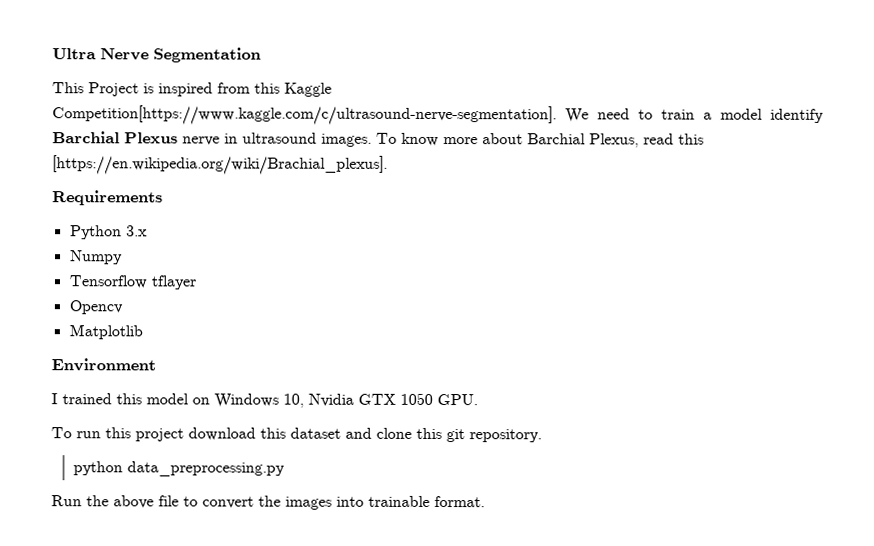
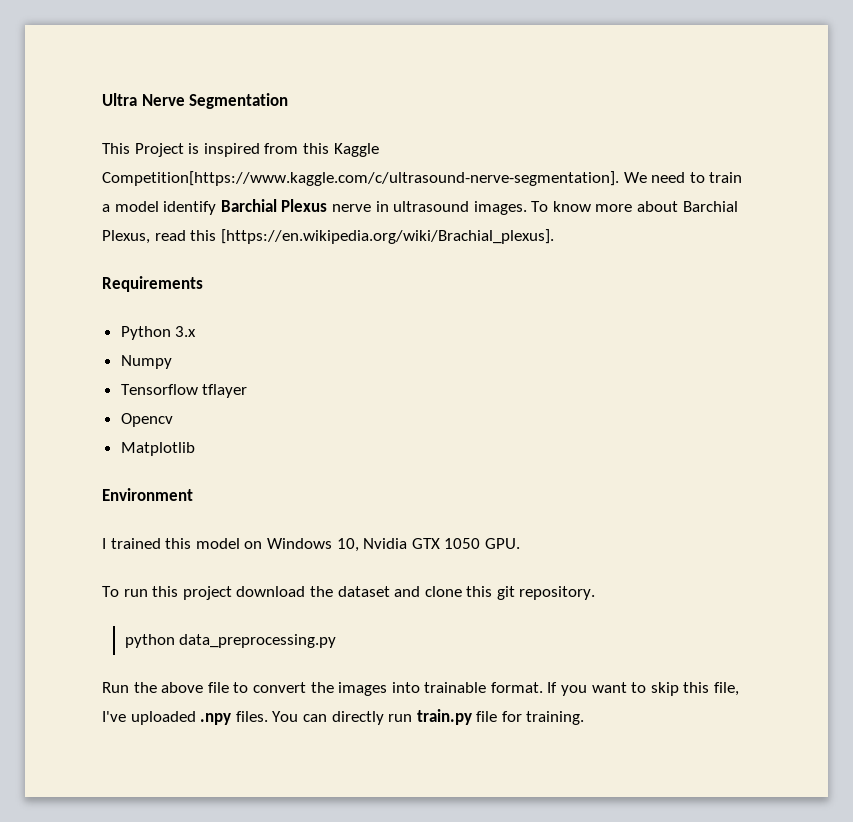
- To run this project download this dataset and clone this git repository.
+ To run this project download the dataset and clone this git repository.
+ If you want to skip this file, I've uploaded .npy files. You can directly run train.py file for training.

